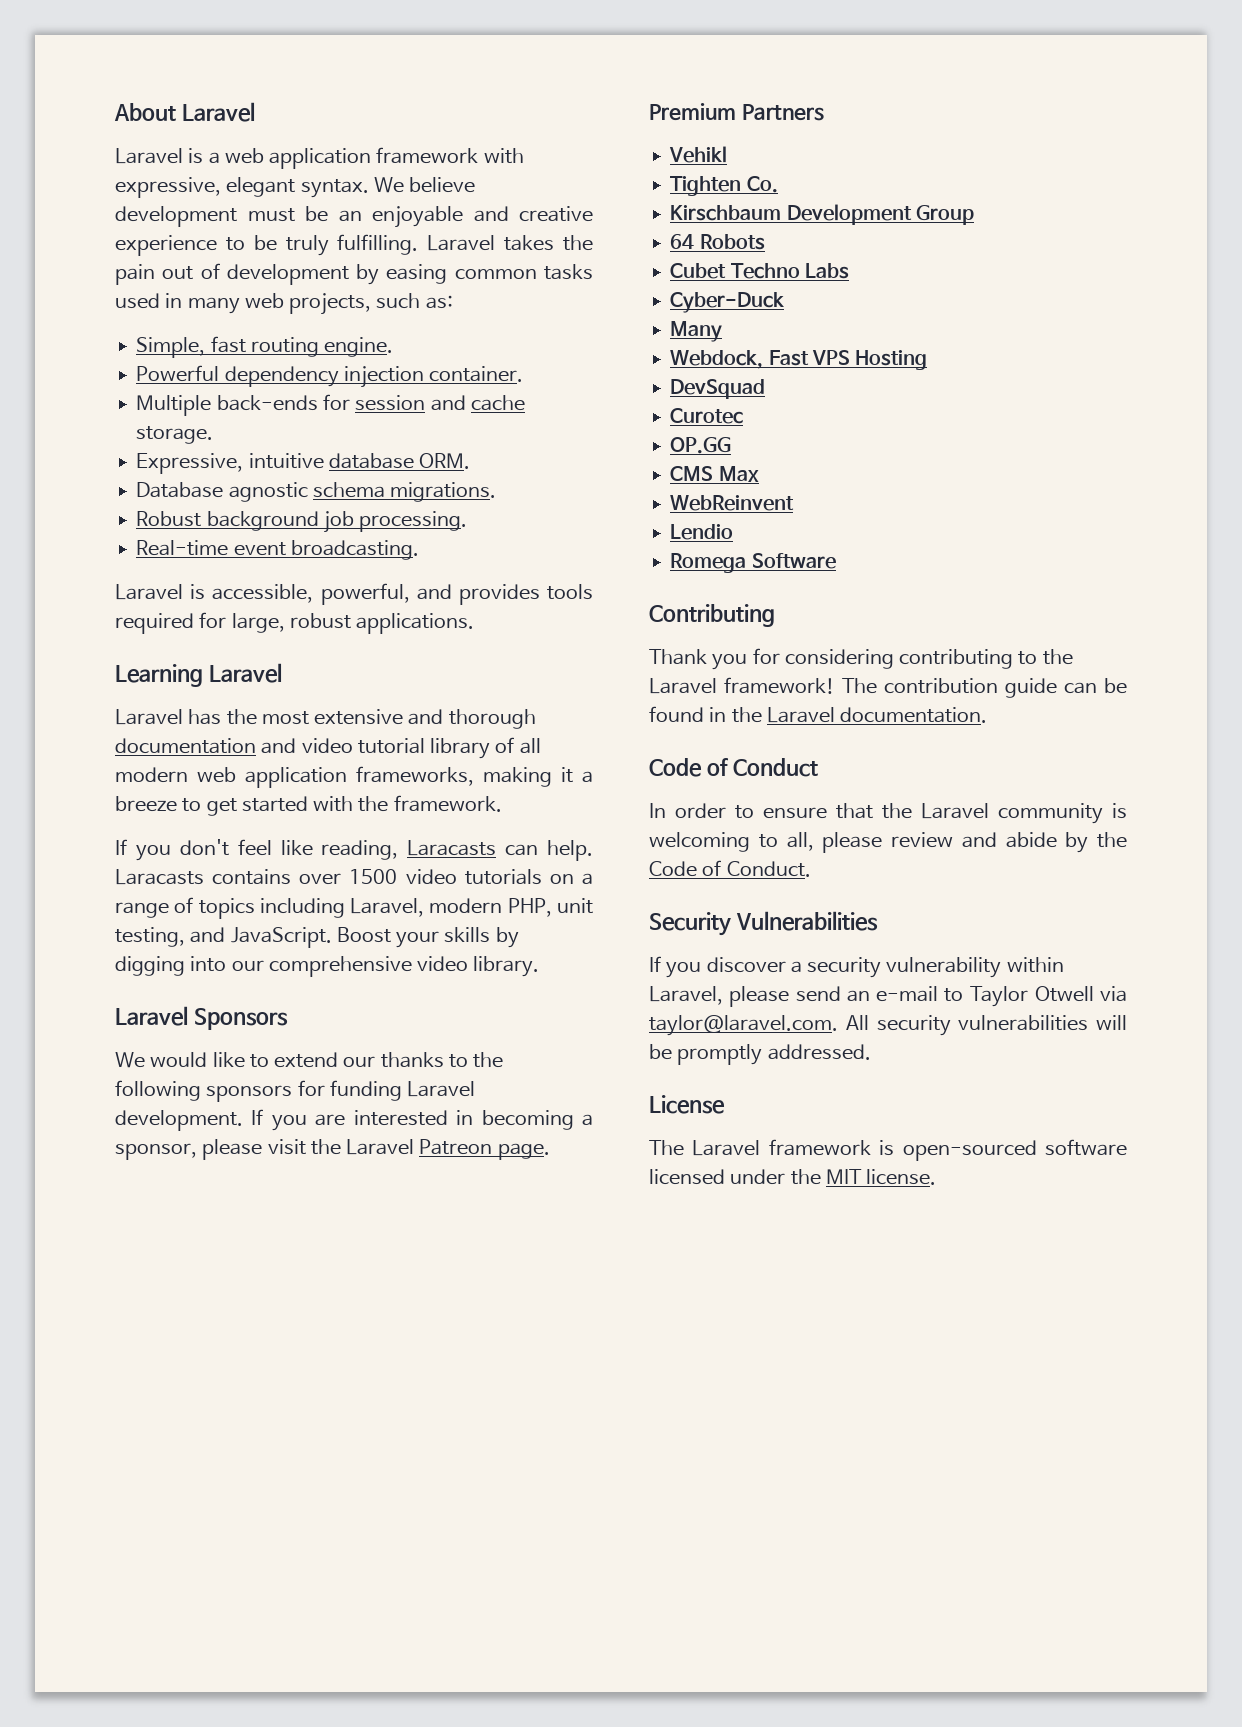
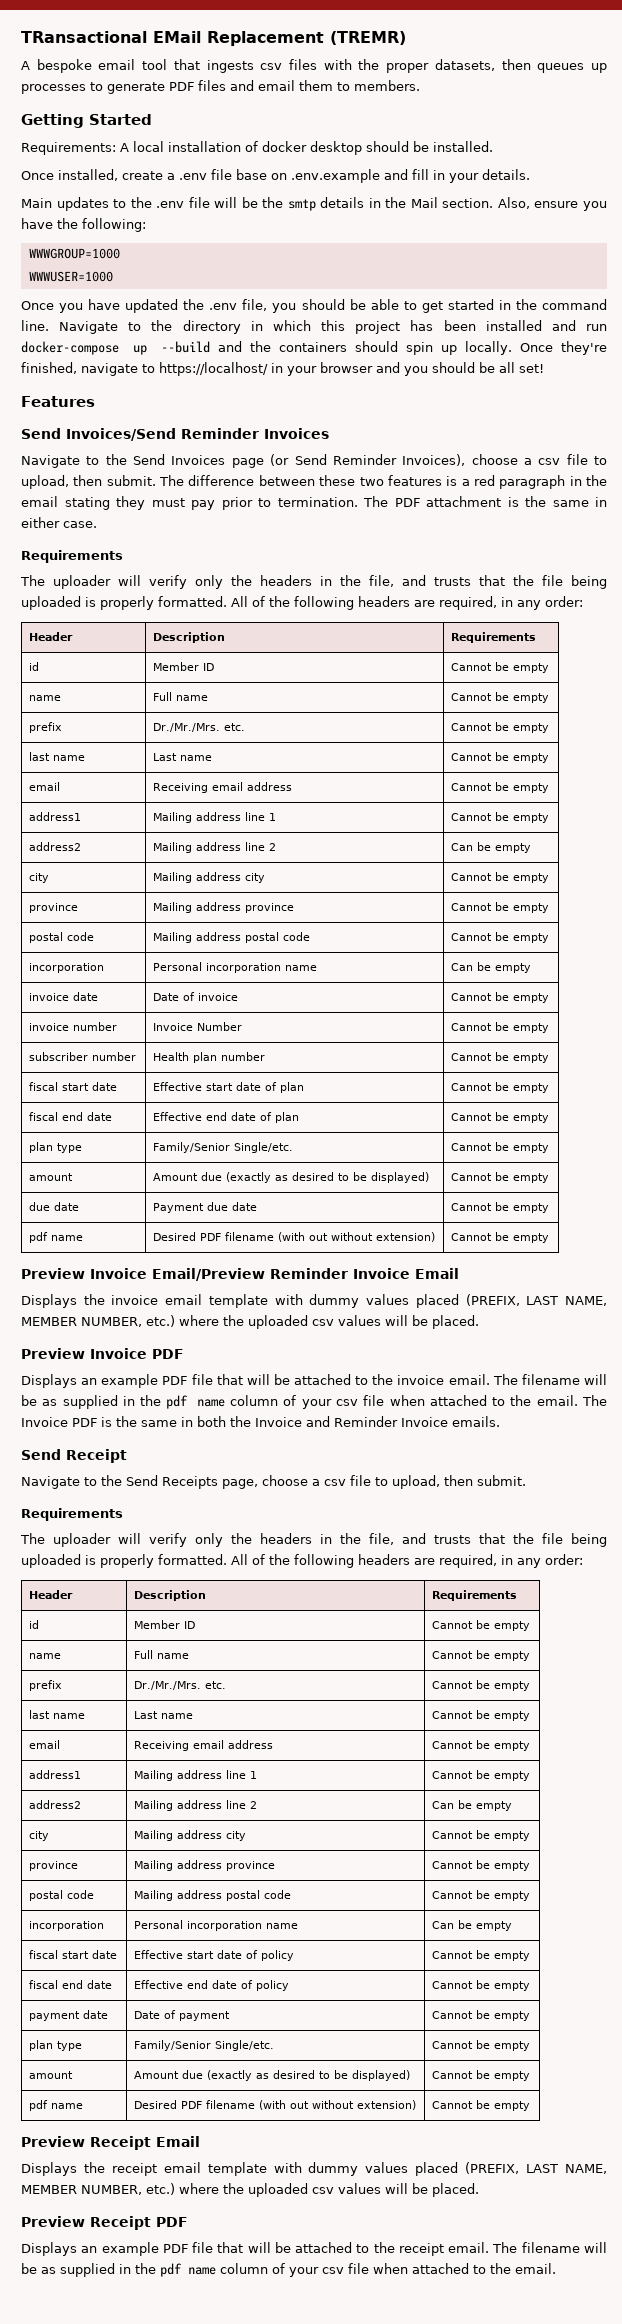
- About Laravel
- Laravel is a web application framework with expressive, elegant syntax. We believe development must be an enjoyable and creative experience to be truly fulfilling. Laravel takes the pain out of development by easing common tasks used in many web projects, such as:
- Simple, fast routing engine.
- Powerful dependency injection container.
- Multiple back-ends for session and cache storage.
- Expressive, intuitive database ORM.
- Database agnostic schema migrations.
- Robust background job processing.
- Real-time event broadcasting.
- Laravel is accessible, powerful, and provides tools required for large, robust applications.
- Learning Laravel
- Laravel has the most extensive and thorough documentation and video tutorial library of all modern web application frameworks, making it a breeze to get started with the framework.
- If you don't feel like reading, Laracasts can help. Laracasts contains over 1500 video tutorials on a range of topics including Laravel, modern PHP, unit testing, and JavaScript. Boost your skills by digging into our comprehensive video library.
- Laravel Sponsors
- We would like to extend our thanks to the following sponsors for funding Laravel development. If you are interested in becoming a sponsor, please visit the Laravel Patreon page.
- Premium Partners
- Vehikl
- Tighten Co.
- Kirschbaum Development Group
- 64 Robots
- Cubet Techno Labs
- Cyber-Duck
- Many
- Webdock, Fast VPS Hosting
- DevSquad
- Curotec
- OP.GG
- CMS Max
- WebReinvent
- Lendio
- Romega Software
- Contributing
- Thank you for considering contributing to the Laravel framework! The contribution guide can be found in the Laravel documentation.
- Code of Conduct
- In order to ensure that the Laravel community is welcoming to all, please review and abide by the Code of Conduct.
- Security Vulnerabilities
- If you discover a security vulnerability within Laravel, please send an e-mail to Taylor Otwell via taylor@laravel.com. All security vulnerabilities will be promptly addressed.
- License
- The Laravel framework is open-sourced software licensed under the MIT license.
+ TRansactional EMail Replacement (TREMR)
+ A bespoke email tool that ingests csv files with the proper datasets, then queues up processes to generate PDF files and email them to members.
+ Getting Started
+ Requirements: A local installation of docker desktop should be installed.
+ Once installed, create a .env file base on .env.example and fill in your details.
+ Main updates to the .env file will be the smtp details in the Mail section. Also, ensure you have the following:
+ WWWGROUP=1000
+ WWWUSER=1000
+ Once you have updated the .env file, you should be able to get started in the command line. Navigate to the directory in which this project has been installed and run docker-compose up --build and the containers should spin up locally. Once they're finished, navigate to https://localhost/ in your browser and you should be all set!
+ Features
+ Send Invoices/Send Reminder Invoices
+ Navigate to the Send Invoices page (or Send Reminder Invoices), choose a csv file to upload, then submit. The difference between these two features is a red paragraph in the email stating they must pay prior to termination. The PDF attachment is the same in either case.
+ Requirements
+ The uploader will verify only the headers in the file, and trusts that the file being uploaded is properly formatted. All of the following headers are required, in any order:
+ Header | Description | Requirements
+ id | Member ID | Cannot be empty
+ name | Full name | Cannot be empty
+ prefix | Dr./Mr./Mrs. etc. | Cannot be empty
+ last name | Last name | Cannot be empty
+ email | Receiving email address | Cannot be empty
+ address1 | Mailing address line 1 | Cannot be empty
+ address2 | Mailing address line 2 | Can be empty
+ city | Mailing address city | Cannot be empty
+ province | Mailing address province | Cannot be empty
+ postal code | Mailing address postal code | Cannot be empty
+ incorporation | Personal incorporation name | Can be empty
+ invoice date | Date of invoice | Cannot be empty
+ invoice number | Invoice Number | Cannot be empty
+ subscriber number | Health plan number | Cannot be empty
+ fiscal start date | Effective start date of plan | Cannot be empty
+ fiscal end date | Effective end date of plan | Cannot be empty
+ plan type | Family/Senior Single/etc. | Cannot be empty
+ amount | Amount due (exactly as desired to be displayed) | Cannot be empty
+ due date | Payment due date | Cannot be empty
+ pdf name | Desired PDF filename (with out without extension) | Cannot be empty
+ Preview Invoice Email/Preview Reminder Invoice Email
+ Displays the invoice email template with dummy values placed (PREFIX, LAST NAME, MEMBER NUMBER, etc.) where the uploaded csv values will be placed.
+ Preview Invoice PDF
+ Displays an example PDF file that will be attached to the invoice email. The filename will be as supplied in the pdf name column of your csv file when attached to the email. The Invoice PDF is the same in both the Invoice and Reminder Invoice emails.
+ Send Receipt
+ Navigate to the Send Receipts page, choose a csv file to upload, then submit.
+ Requirements
+ The uploader will verify only the headers in the file, and trusts that the file being uploaded is properly formatted. All of the following headers are required, in any order:
+ Header | Description | Requirements
+ id | Member ID | Cannot be empty
+ name | Full name | Cannot be empty
+ prefix | Dr./Mr./Mrs. etc. | Cannot be empty
+ last name | Last name | Cannot be empty
+ email | Receiving email address | Cannot be empty
+ address1 | Mailing address line 1 | Cannot be empty
+ address2 | Mailing address line 2 | Can be empty
+ city | Mailing address city | Cannot be empty
+ province | Mailing address province | Cannot be empty
+ postal code | Mailing address postal code | Cannot be empty
+ incorporation | Personal incorporation name | Can be empty
+ fiscal start date | Effective start date of policy | Cannot be empty
+ fiscal end date | Effective end date of policy | Cannot be empty
+ payment date | Date of payment | Cannot be empty
+ plan type | Family/Senior Single/etc. | Cannot be empty
+ amount | Amount due (exactly as desired to be displayed) | Cannot be empty
+ pdf name | Desired PDF filename (with out without extension) | Cannot be empty
+ Preview Receipt Email
+ Displays the receipt email template with dummy values placed (PREFIX, LAST NAME, MEMBER NUMBER, etc.) where the uploaded csv values will be placed.
+ Preview Receipt PDF
+ Displays an example PDF file that will be attached to the receipt email. The filename will be as supplied in the pdf name column of your csv file when attached to the email.

